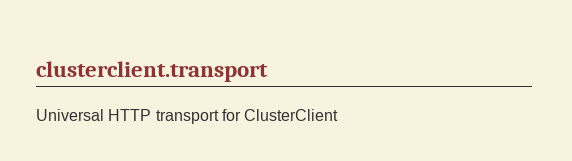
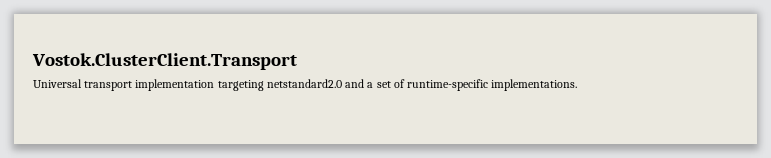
- clusterclient.transport
+ Vostok.ClusterClient.Transport
- Universal HTTP transport for ClusterClient
+ Universal transport implementation targeting netstandard2.0 and a set of runtime-specific implementations.

